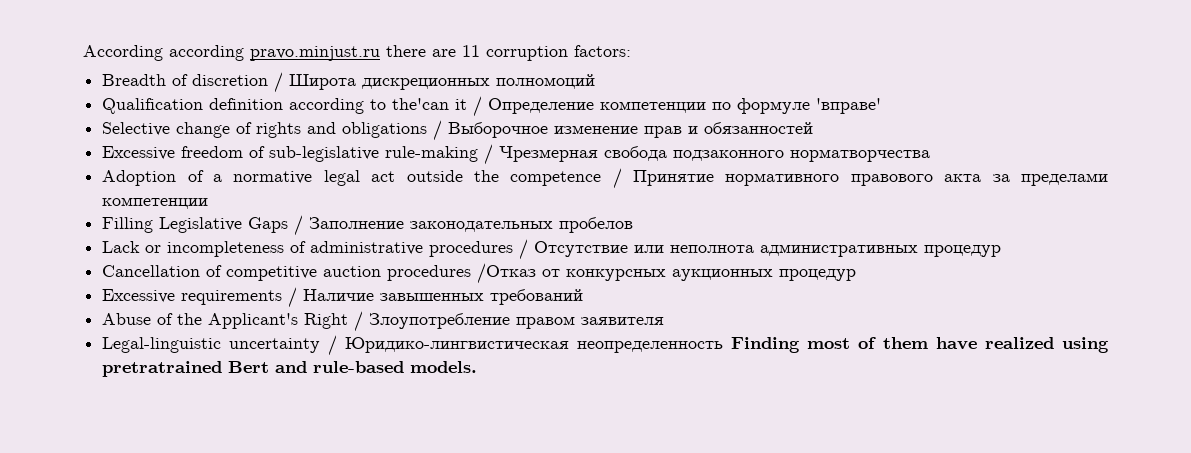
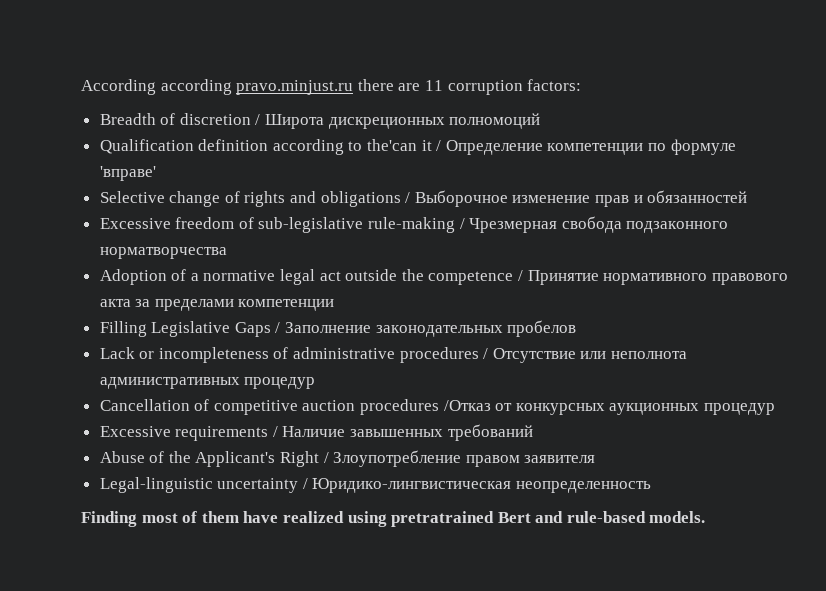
- Legal-linguistic uncertainty / Юридико-лингвистическая неопределенность Finding most of them have realized using pretratrained Bert and rule-based models.
+ Legal-linguistic uncertainty / Юридико-лингвистическая неопределенность
+ Finding most of them have realized using pretratrained Bert and rule-based models.

